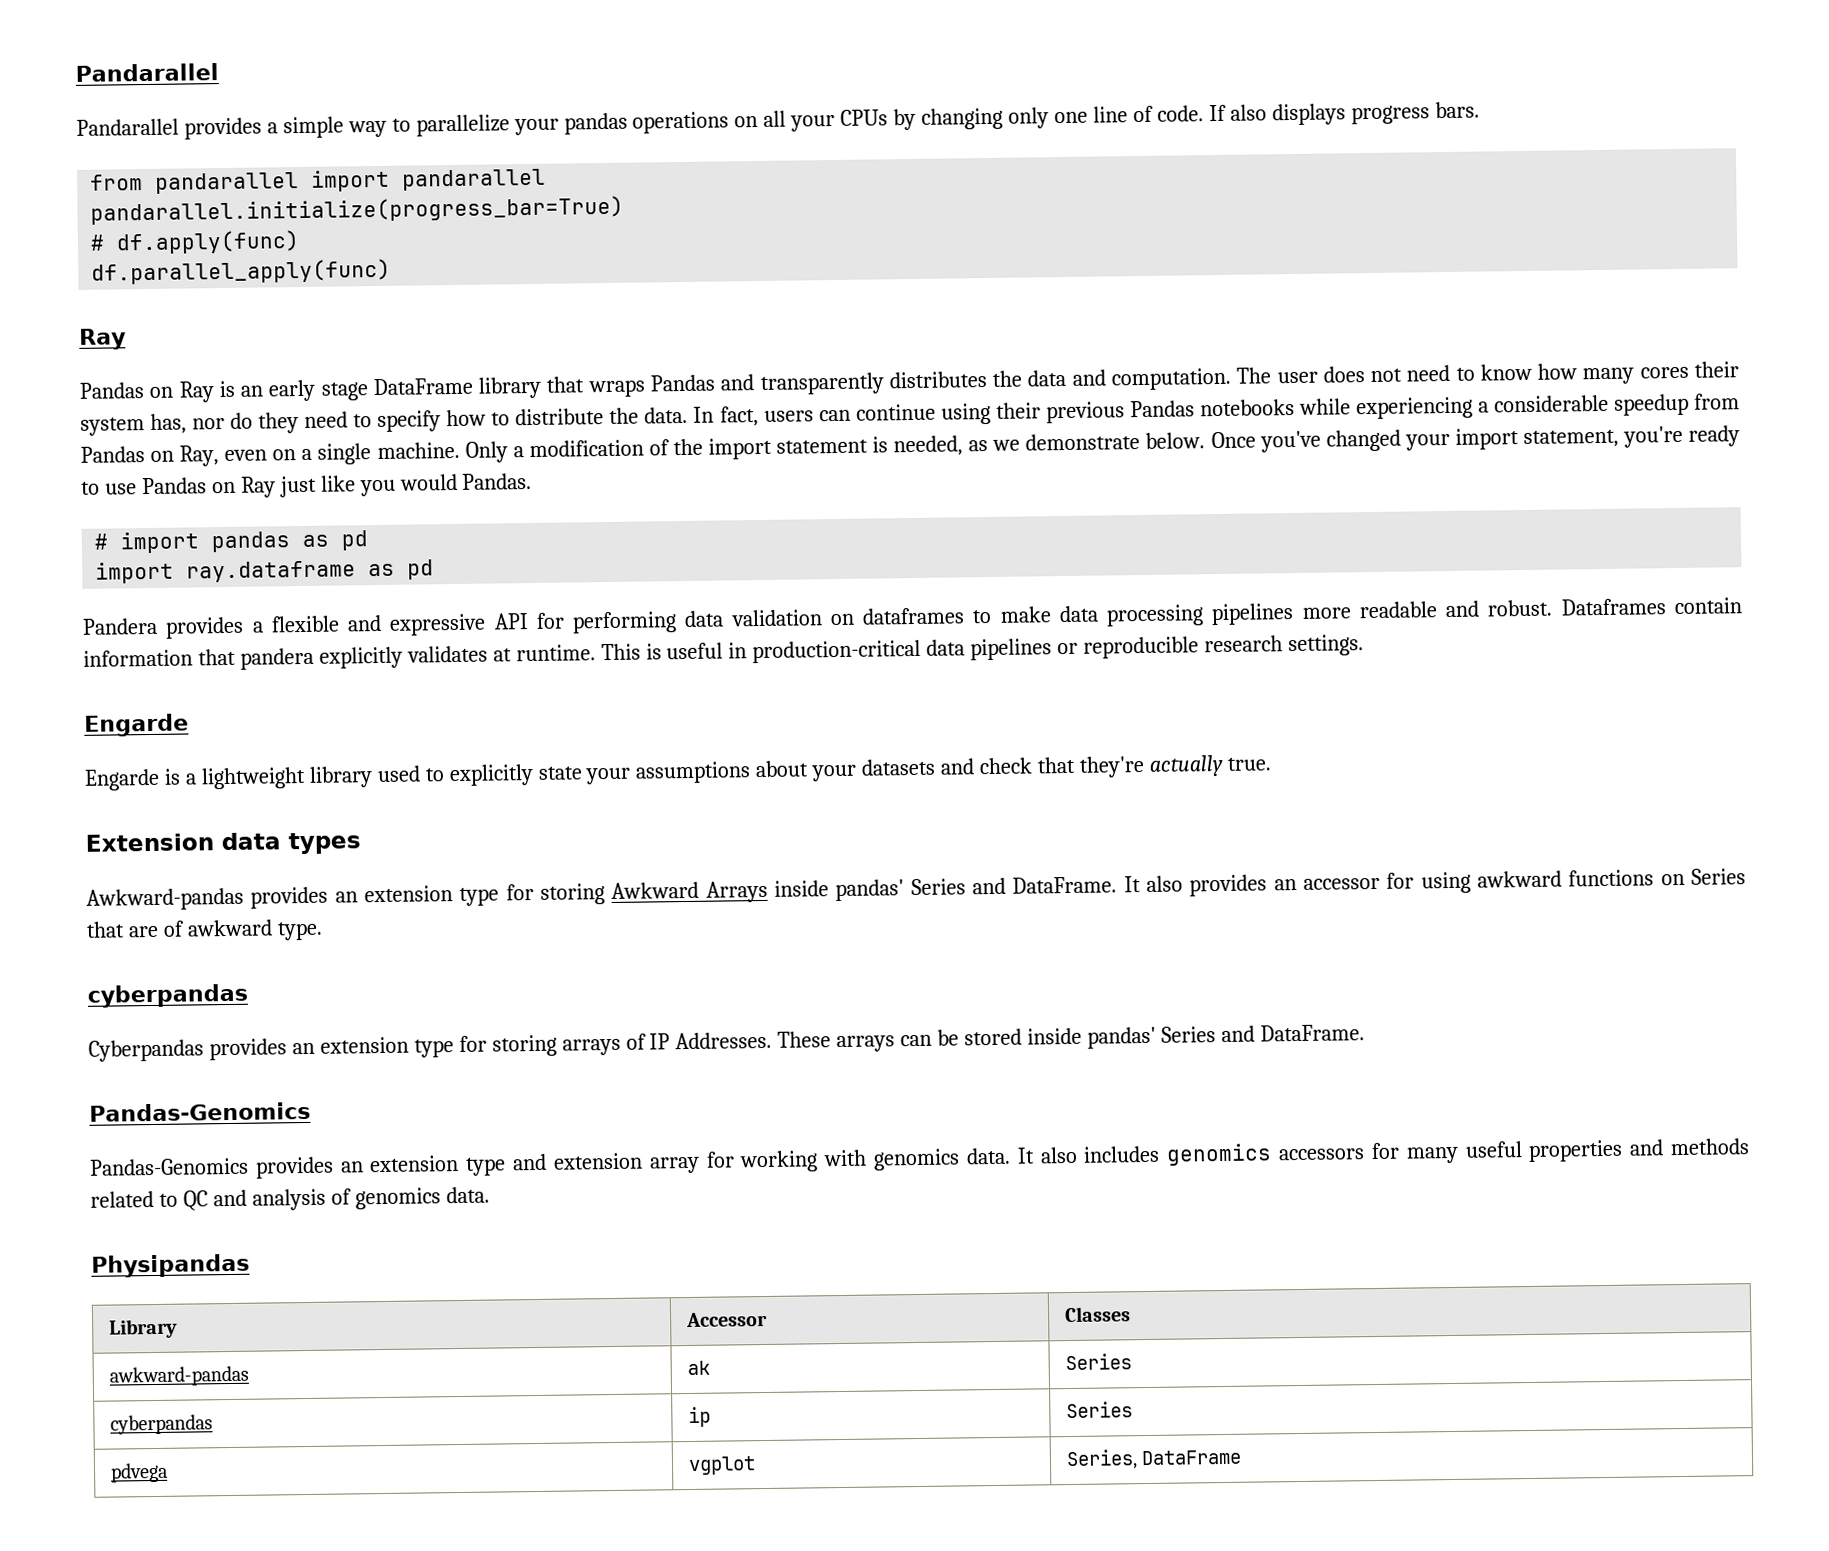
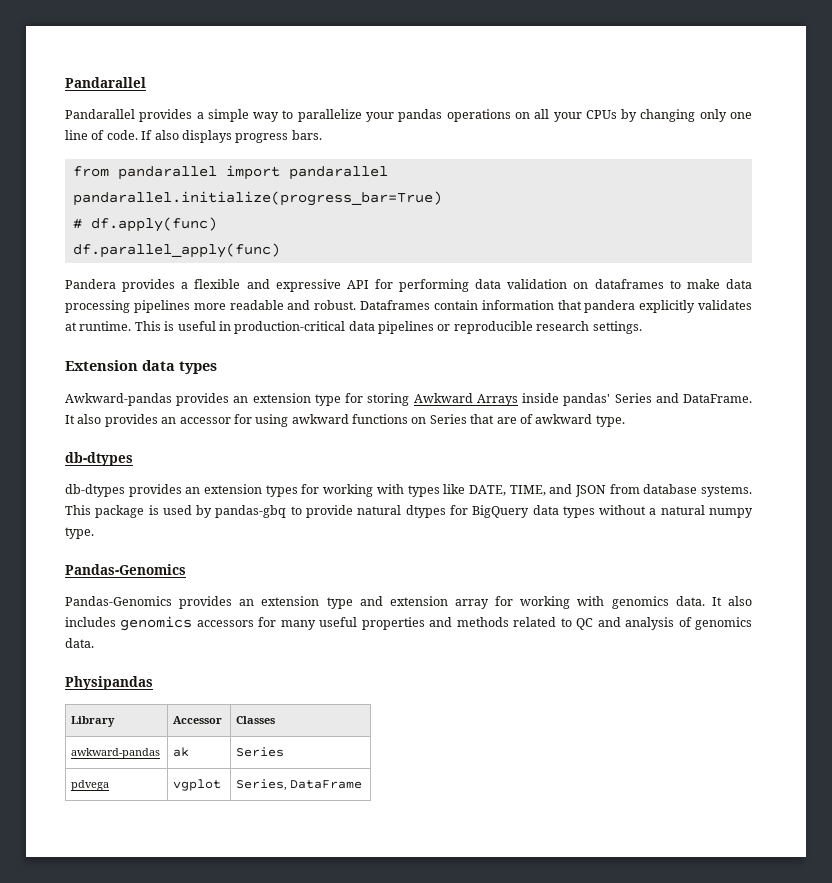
  df.parallel_apply(func)
- Ray
- Pandas on Ray is an early stage DataFrame library that wraps Pandas and transparently distributes the data and computation. The user does not need to know how many cores their system has, nor do they need to specify how to distribute the data. In fact, users can continue using their previous Pandas notebooks while experiencing a considerable speedup from Pandas on Ray, even on a single machine. Only a modification of the import statement is needed, as we demonstrate below. Once you've changed your import statement, you're ready to use Pandas on Ray just like you would Pandas.
- # import pandas as pd
- import ray.dataframe as pd
  This is useful in production-critical data pipelines or reproducible research settings.
- Engarde
- Engarde is a lightweight library used to explicitly state your assumptions about your datasets and check that they're actually true.
  It also provides an accessor for using awkward functions on Series that are of awkward type.
- cyberpandas
- Cyberpandas provides an extension type for storing arrays of IP Addresses. These arrays can be stored inside pandas' Series and DataFrame.
+ db-dtypes
+ db-dtypes provides an extension types for working with types like DATE, TIME, and JSON from database systems. This package is used by pandas-gbq to provide natural dtypes for BigQuery data types without a natural numpy type.
- cyberpandas | ip | Series

